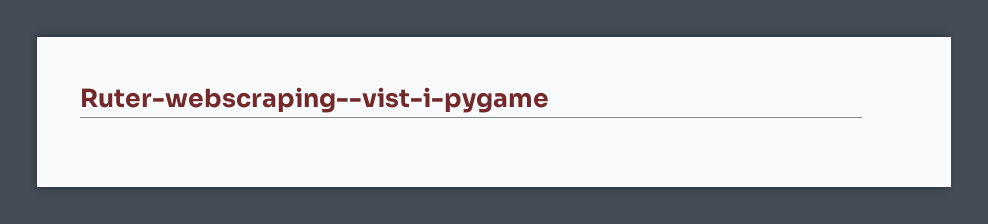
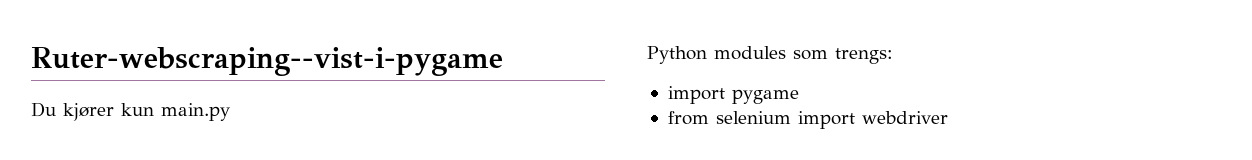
+ Du kjører kun main.py
+ Python modules som trengs:
+ import pygame
+ from selenium import webdriver

